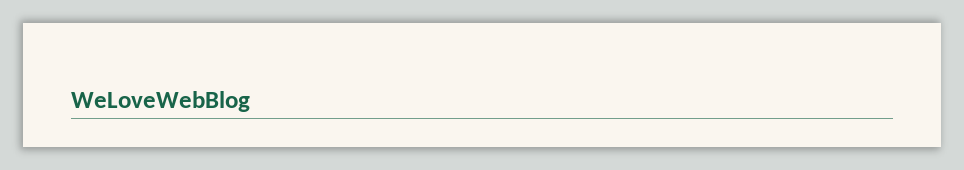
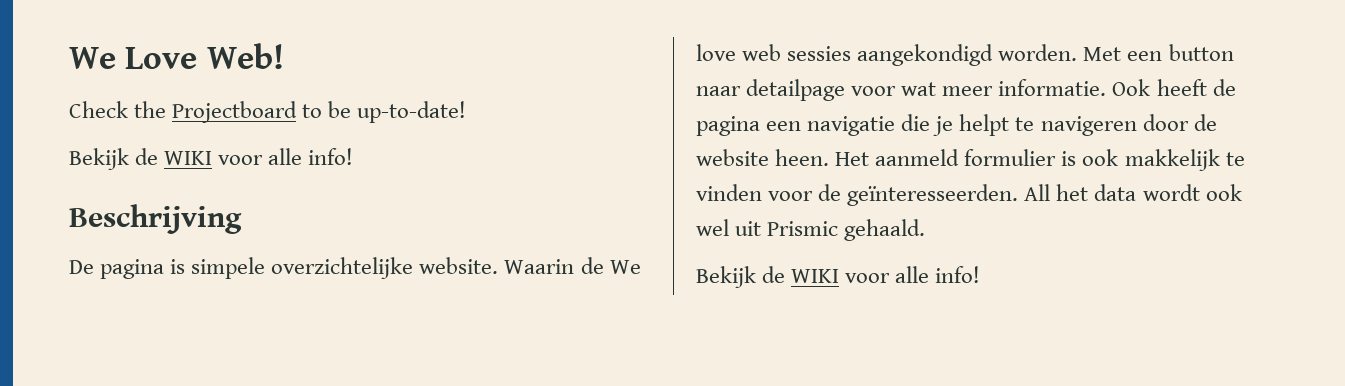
- WeLoveWebBlog
+ We Love Web!
+ Check the Projectboard to be up-to-date!
+ Bekijk de WIKI voor alle info!
+ Beschrijving
+ De pagina is simpele overzichtelijke website. Waarin de We love web sessies aangekondigd worden. Met een button naar detailpage voor wat meer informatie. Ook heeft de pagina een navigatie die je helpt te navigeren door de website heen. Het aanmeld formulier is ook makkelijk te vinden voor de geïnteresseerden. All het data wordt ook wel uit Prismic gehaald.
+ Bekijk de WIKI voor alle info!

